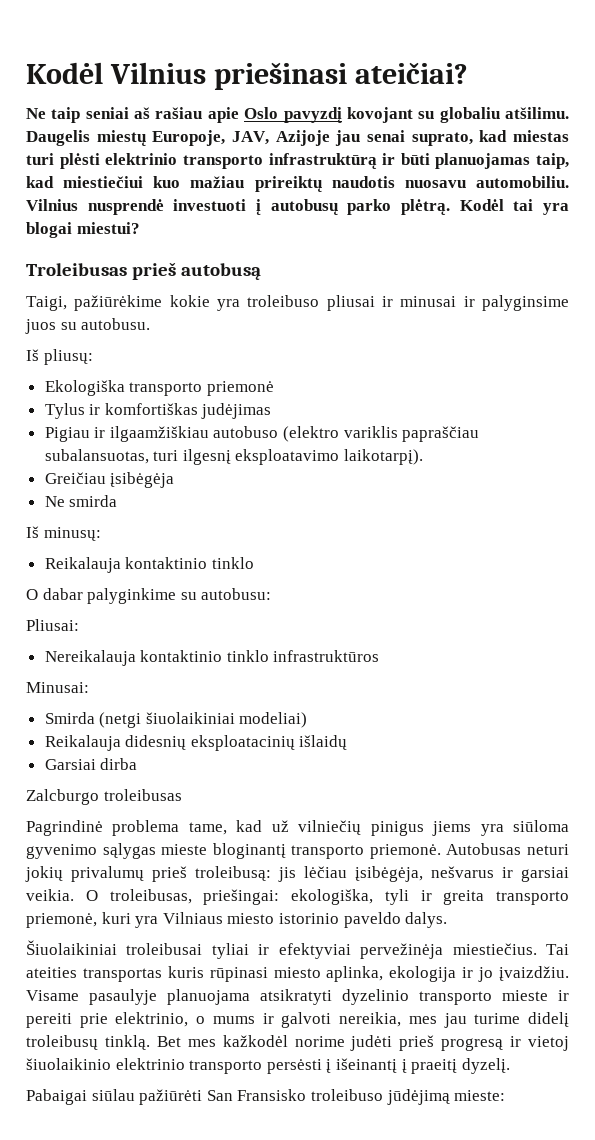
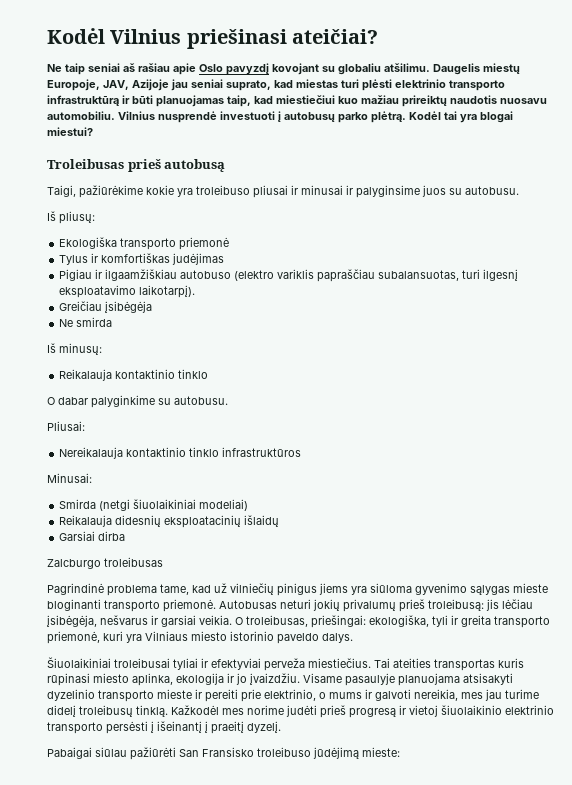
- Daugelis miestų Europoje, JAV, Azijoje jau senai suprato, kad miestas turi plėsti elektrinio transporto infrastruktūrą ir būti planuojamas taip, kad miestiečiui kuo mažiau prireiktų naudotis nuosavu automobiliu.
+ Daugelis miestų Europoje, JAV, Azijoje jau seniai suprato, kad miestas turi plėsti elektrinio transporto infrastruktūrą ir būti planuojamas taip, kad miestiečiui kuo mažiau prireiktų naudotis nuosavu automobiliu.
- O dabar palyginkime su autobusu:
+ O dabar palyginkime su autobusu.
- Pagrindinė problema tame, kad už vilniečių pinigus jiems yra siūloma gyvenimo sąlygas mieste bloginantį transporto priemonė.
+ Pagrindinė problema tame, kad už vilniečių pinigus jiems yra siūloma gyvenimo sąlygas mieste bloginanti transporto priemonė.
- Šiuolaikiniai troleibusai tyliai ir efektyviai pervežinėja miestiečius.
+ Šiuolaikiniai troleibusai tyliai ir efektyviai perveža miestiečius.
- Visame pasaulyje planuojama atsikratyti dyzelinio transporto mieste ir pereiti prie elektrinio, o mums ir galvoti nereikia, mes jau turime didelį troleibusų tinklą.
+ Visame pasaulyje planuojama atsisakyti dyzelinio transporto mieste ir pereiti prie elektrinio, o mums ir galvoti nereikia, mes jau turime didelį troleibusų tinklą.
- Bet mes kažkodėl norime judėti prieš progresą ir vietoj šiuolaikinio elektrinio transporto persėsti į išeinantį į praeitį dyzelį.
+ Kažkodėl mes norime judėti prieš progresą ir vietoj šiuolaikinio elektrinio transporto persėsti į išeinantį į praeitį dyzelį.

